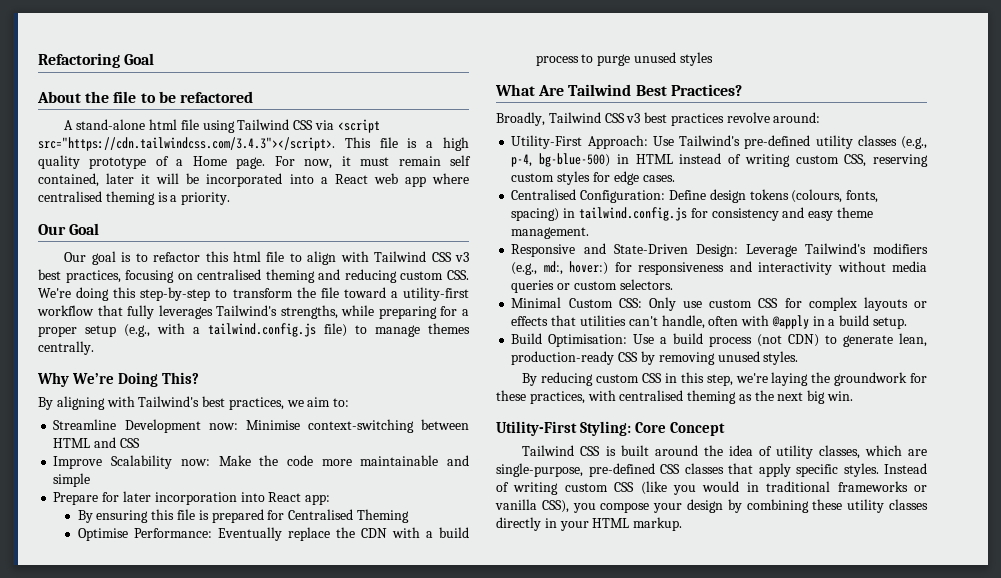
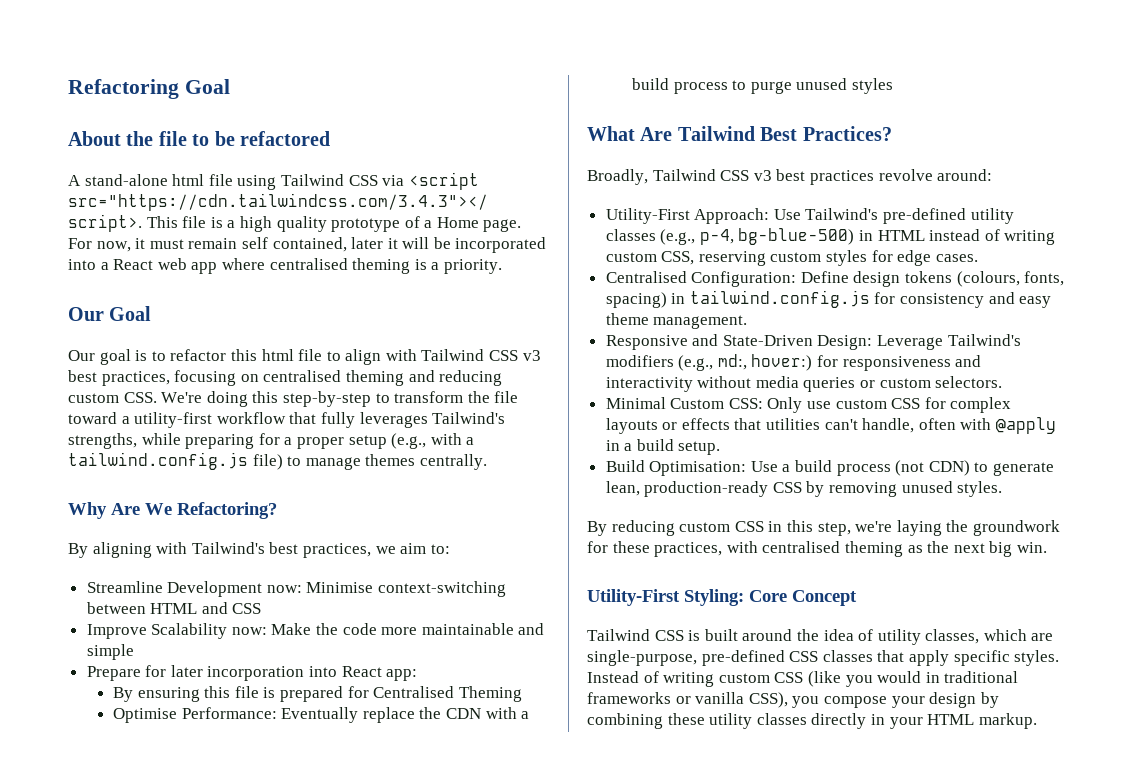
- Why We’re Doing This?
+ Why Are We Refactoring?

